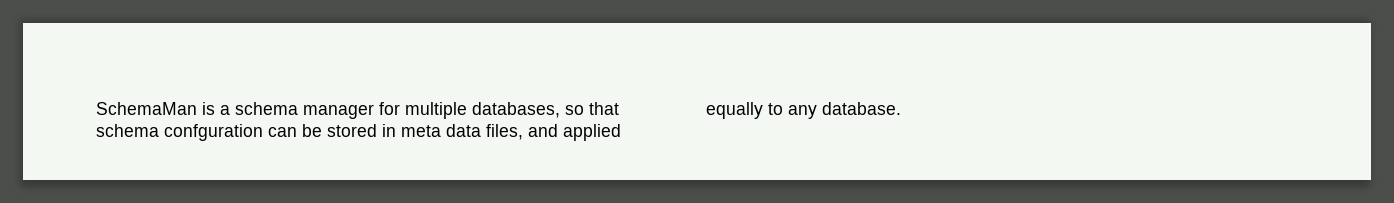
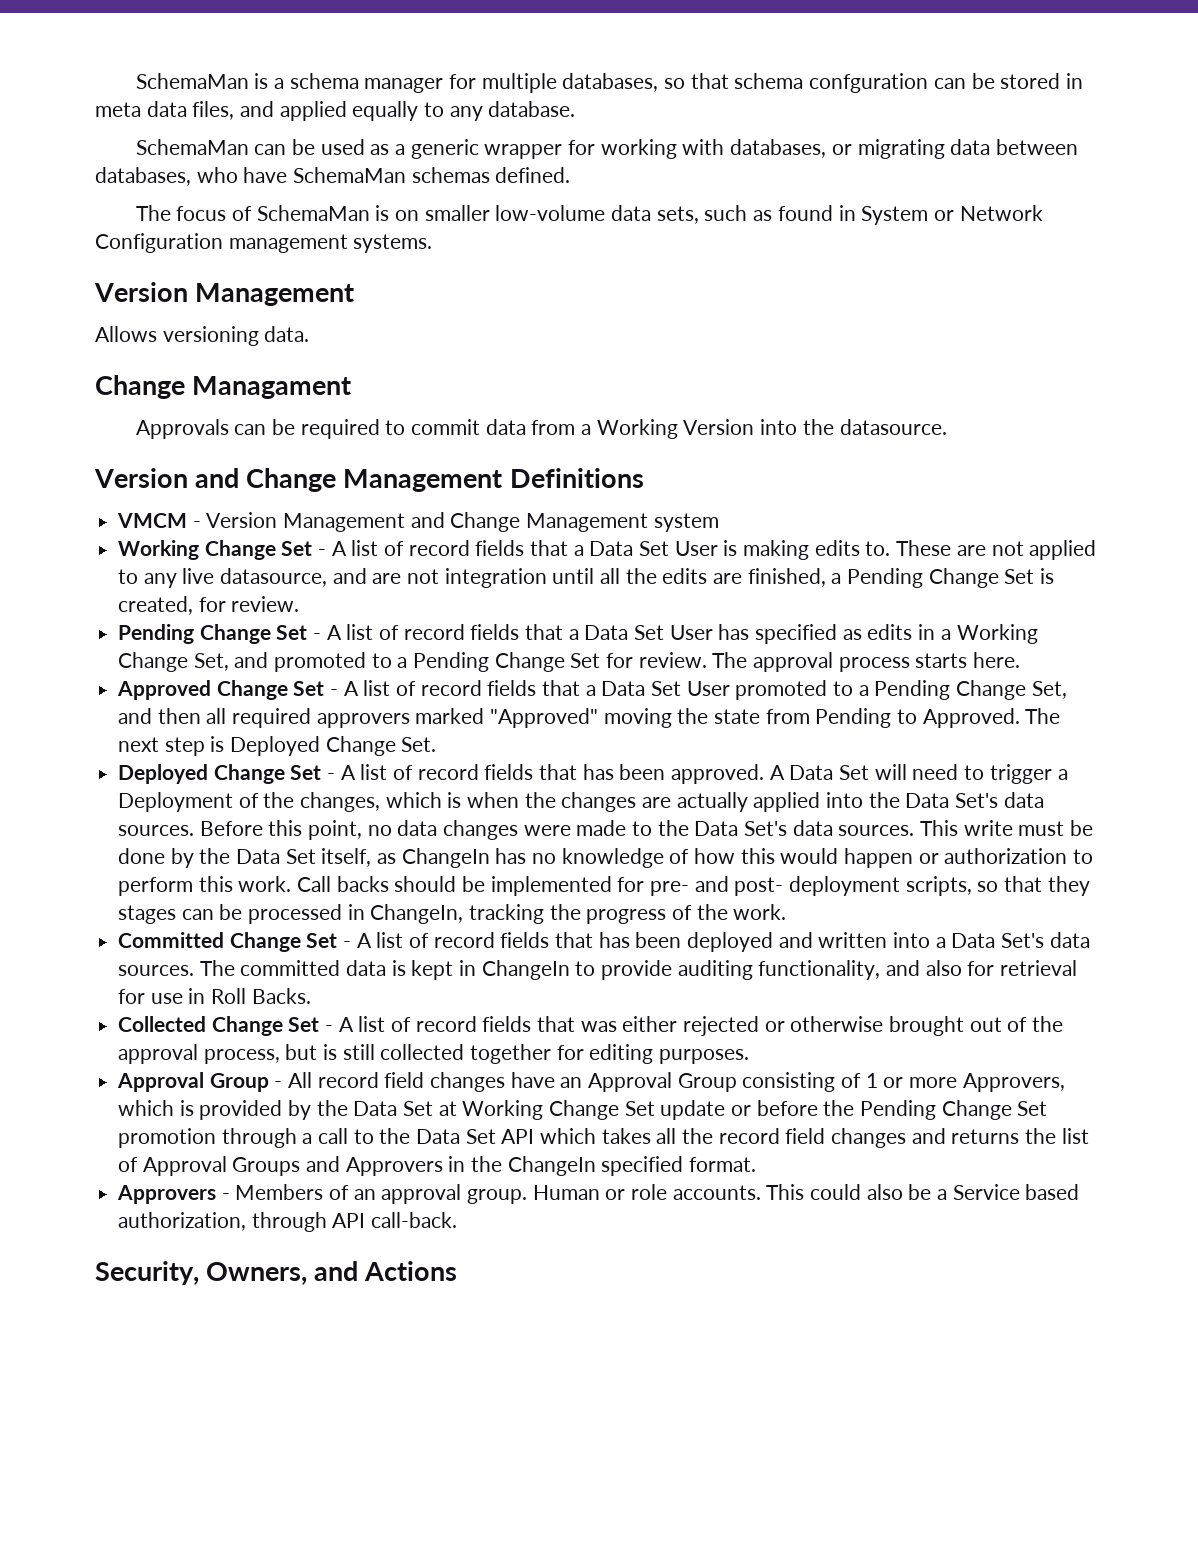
+ SchemaMan can be used as a generic wrapper for working with databases, or migrating data between databases, who have SchemaMan schemas defined.
+ The focus of SchemaMan is on smaller low-volume data sets, such as found in System or Network Configuration management systems.
+ Version Management
+ Allows versioning data.
+ Change Managament
+ Approvals can be required to commit data from a Working Version into the datasource.
+ Version and Change Management Definitions
+ VMCM - Version Management and Change Management system
+ Working Change Set - A list of record fields that a Data Set User is making edits to. These are not applied to any live datasource, and are not integration until all the edits are finished, a Pending Change Set is created, for review.
+ Pending Change Set - A list of record fields that a Data Set User has specified as edits in a Working Change Set, and promoted to a Pending Change Set for review. The approval process starts here.
+ Approved Change Set - A list of record fields that a Data Set User promoted to a Pending Change Set, and then all required approvers marked "Approved" moving the state from Pending to Approved. The next step is Deployed Change Set.
+ Deployed Change Set - A list of record fields that has been approved. A Data Set will need to trigger a Deployment of the changes, which is when the changes are actually applied into the Data Set's data sources. Before this point, no data changes were made to the Data Set's data sources. This write must be done by the Data Set itself, as ChangeIn has no knowledge of how this would happen or authorization to perform this work. Call backs should be implemented for pre- and post- deployment scripts, so that they stages can be processed in ChangeIn, tracking the progress of the work.
+ Committed Change Set - A list of record fields that has been deployed and written into a Data Set's data sources. The committed data is kept in ChangeIn to provide auditing functionality, and also for retrieval for use in Roll Backs.
+ Collected Change Set - A list of record fields that was either rejected or otherwise brought out of the approval process, but is still collected together for editing purposes.
+ Approval Group - All record field changes have an Approval Group consisting of 1 or more Approvers, which is provided by the Data Set at Working Change Set update or before the Pending Change Set promotion through a call to the Data Set API which takes all the record field changes and returns the list of Approval Groups and Approvers in the ChangeIn specified format.
+ Approvers - Members of an approval group. Human or role accounts. This could also be a Service based authorization, through API call-back.
+ Security, Owners, and Actions

